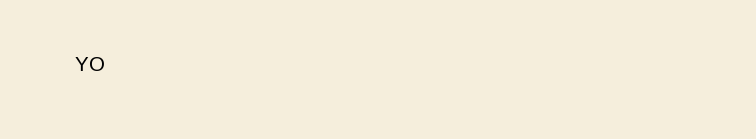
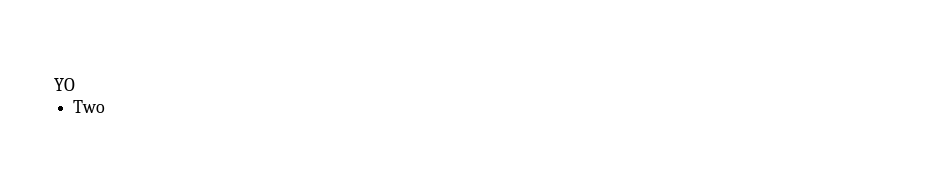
+ Two

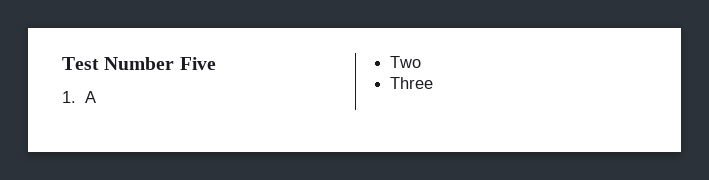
- YO
+ Test Number Five
+ 1. A
+ Three

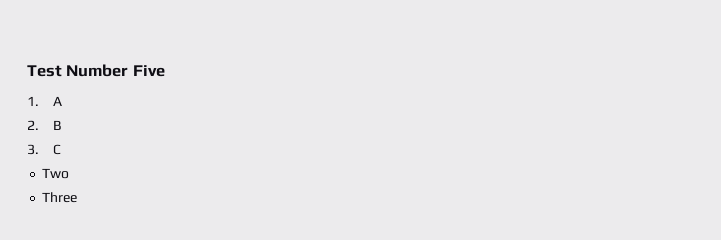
+ 2. B
+ 3. C

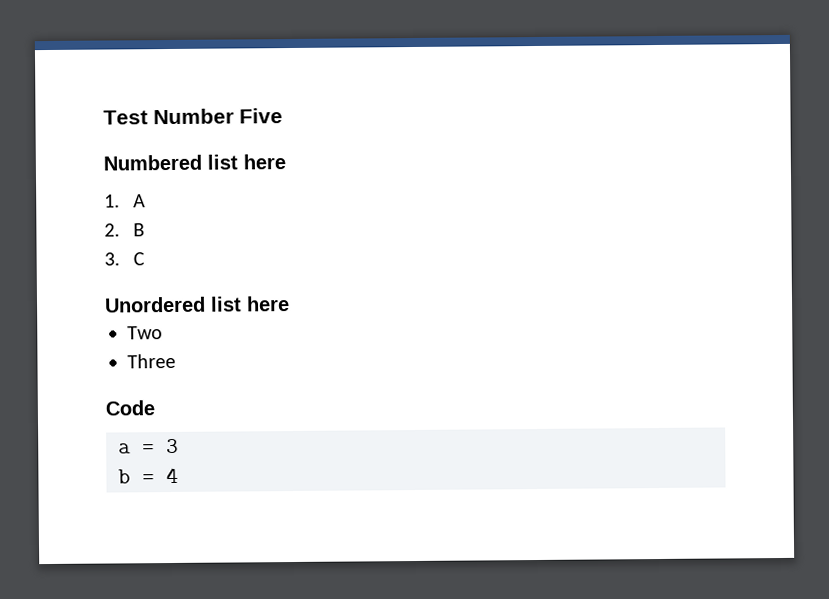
+ Numbered list here
+ Unordered list here
+ Code
+ a = 3
+ b = 4

